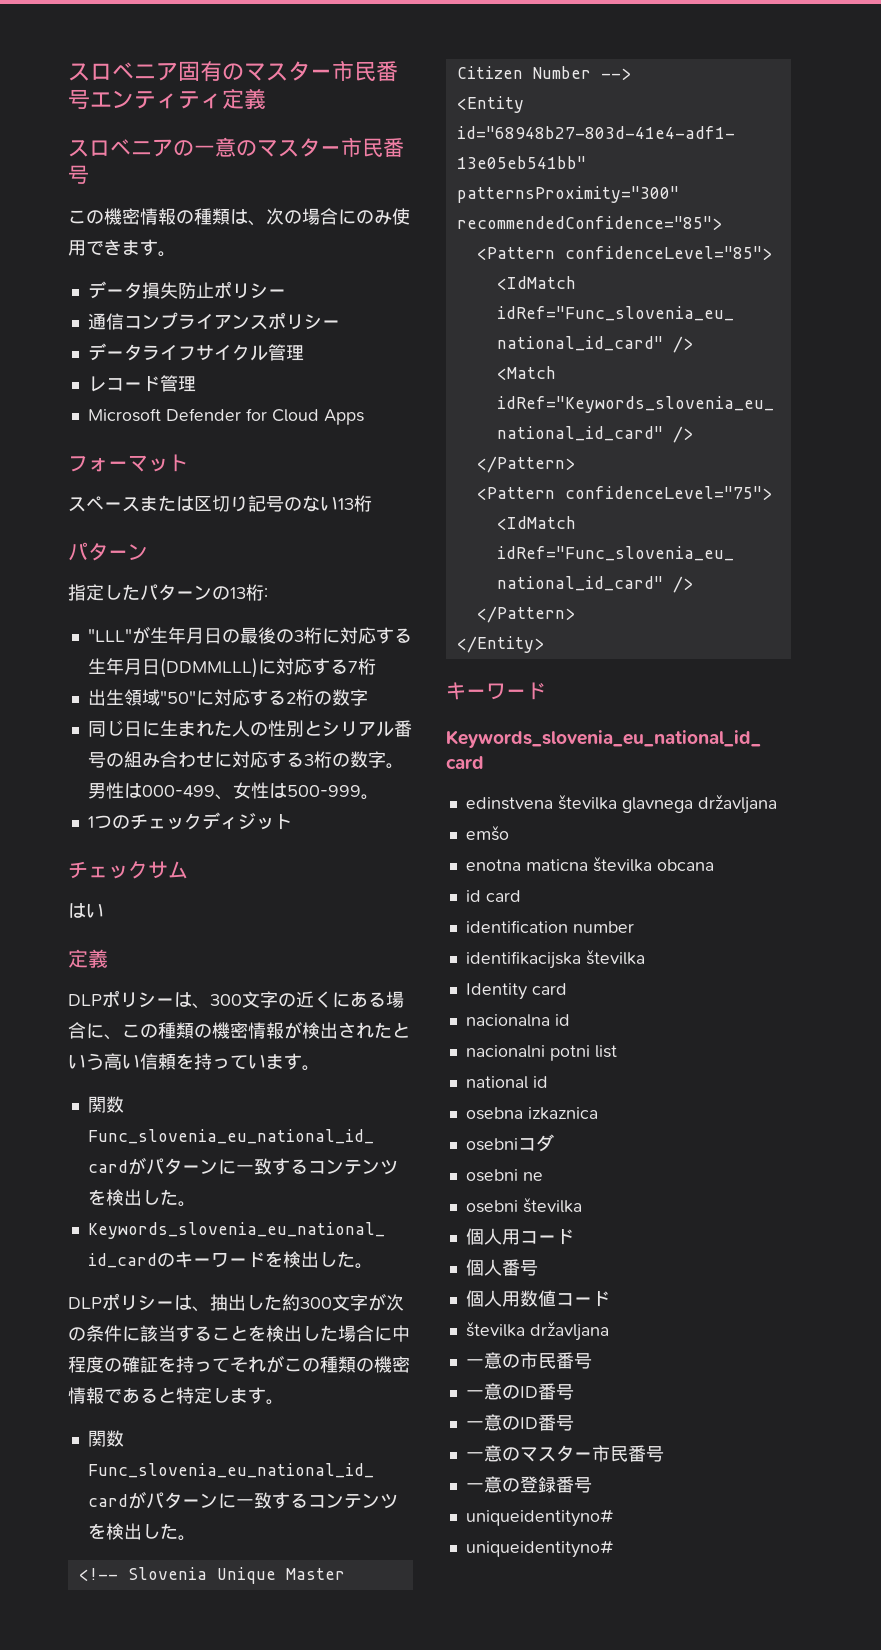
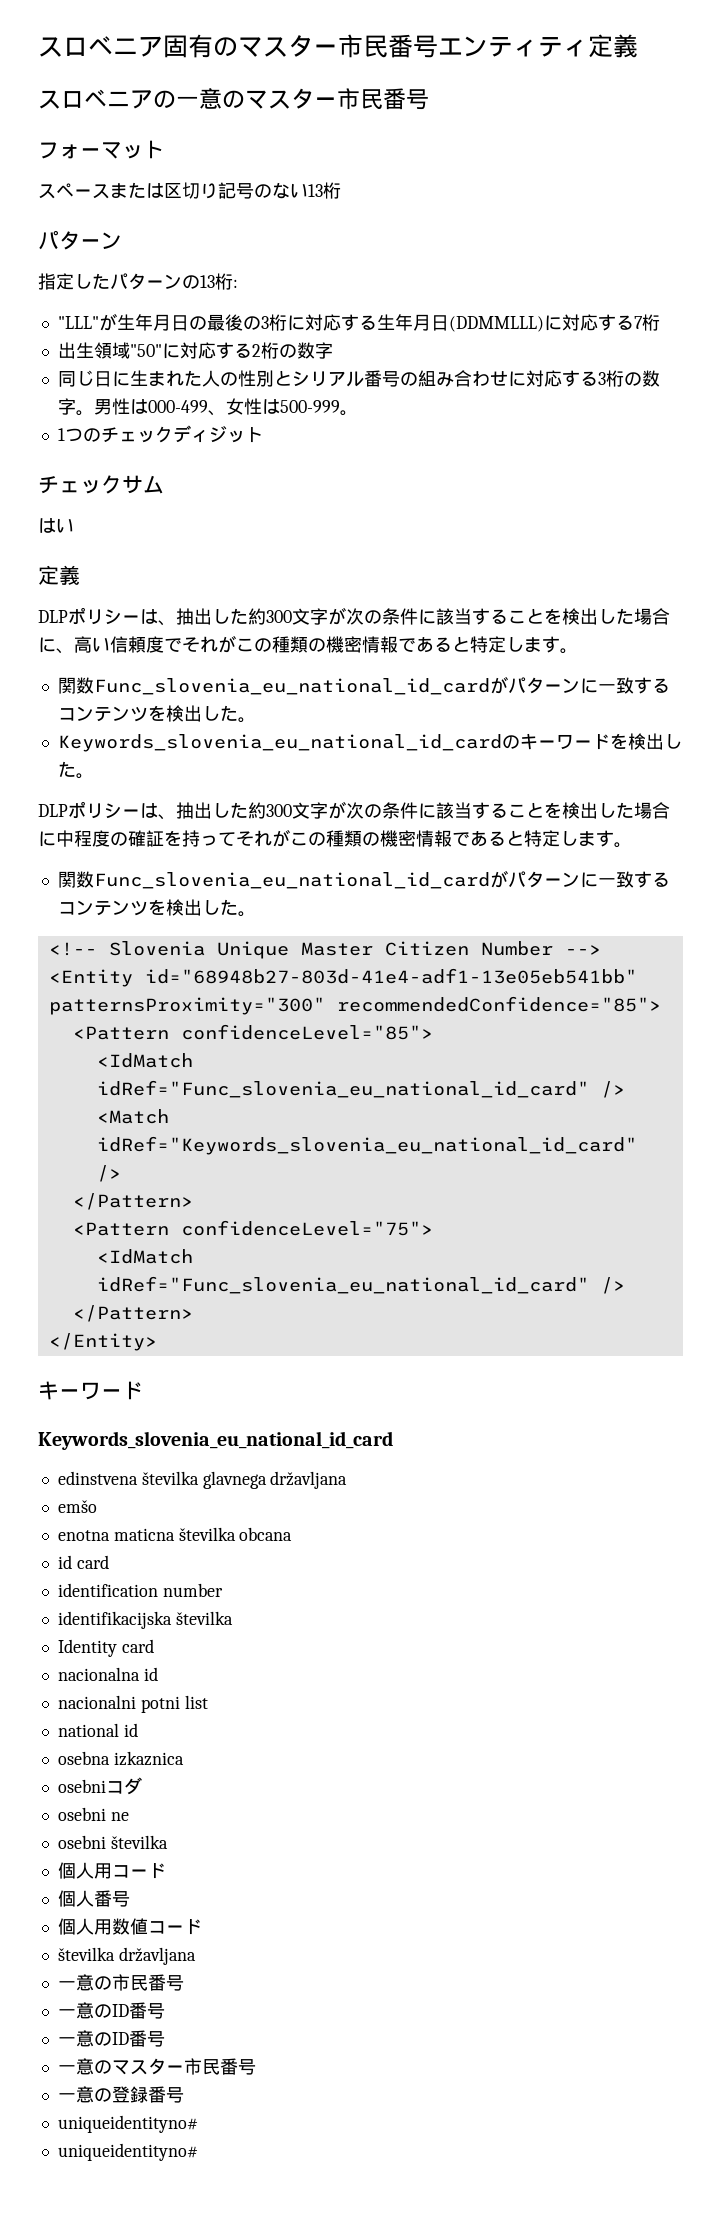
- この機密情報の種類は、次の場合にのみ使用できます。
- データ損失防止ポリシー
- 通信コンプライアンスポリシー
- データライフサイクル管理
- レコード管理
- Microsoft Defender for Cloud Apps
- DLPポリシーは、300文字の近くにある場合に、この種類の機密情報が検出されたという高い信頼を持っています。
+ DLPポリシーは、抽出した約300文字が次の条件に該当することを検出した場合に、高い信頼度でそれがこの種類の機密情報であると特定します。

